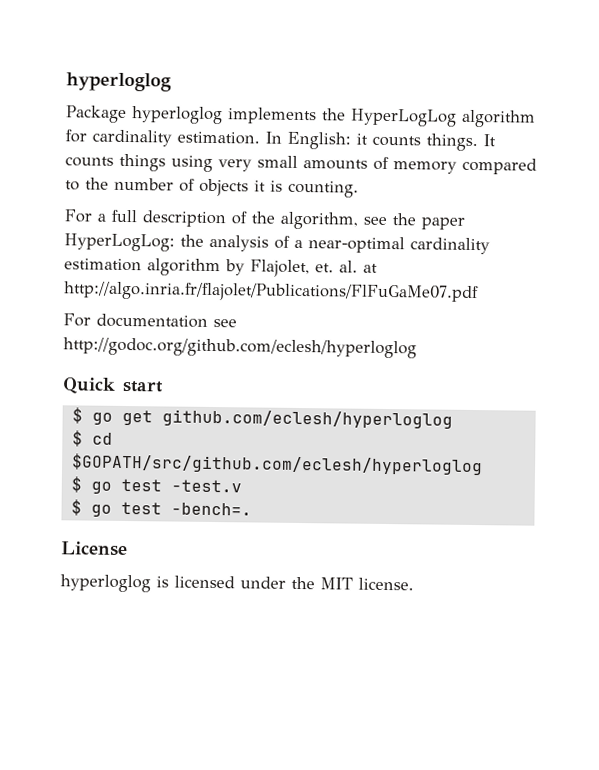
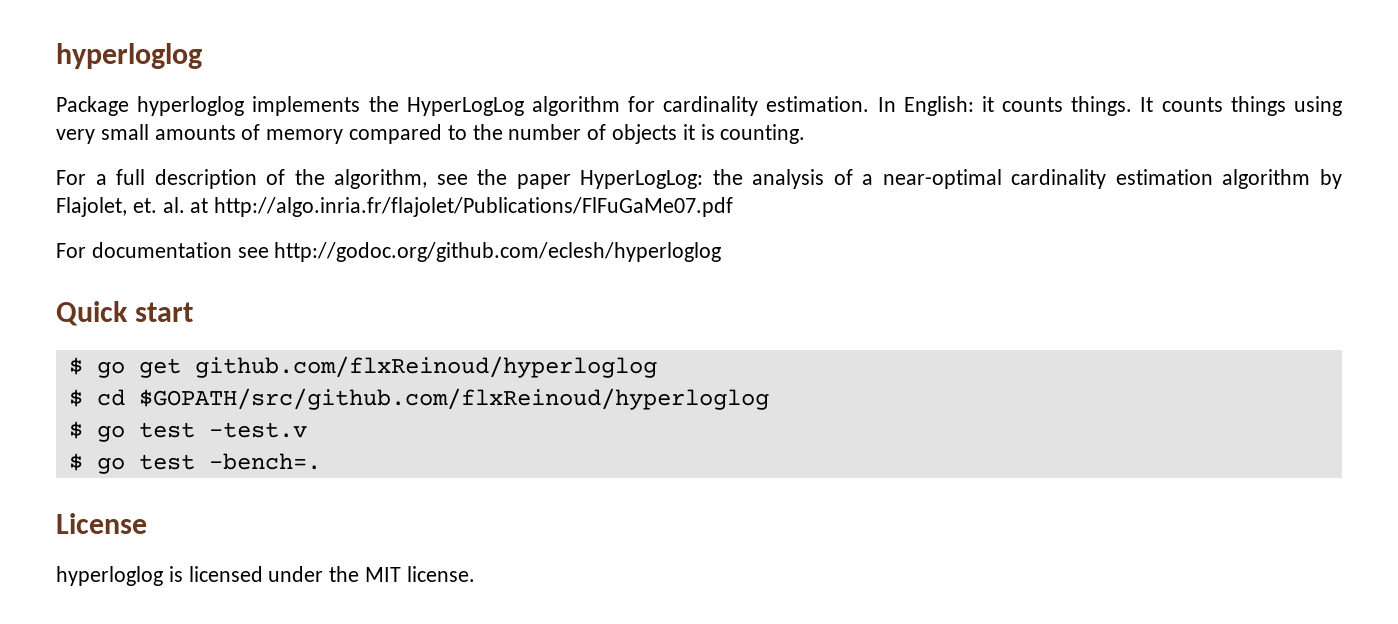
- $ go get github.com/eclesh/hyperloglog
+ $ go get github.com/flxReinoud/hyperloglog
- $ cd $GOPATH/src/github.com/eclesh/hyperloglog
+ $ cd $GOPATH/src/github.com/flxReinoud/hyperloglog

